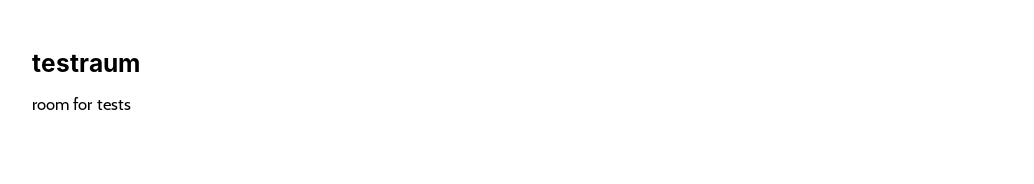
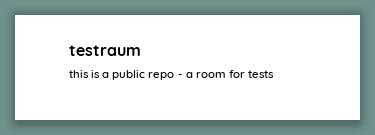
- room for tests
+ this is a public repo - a room for tests

